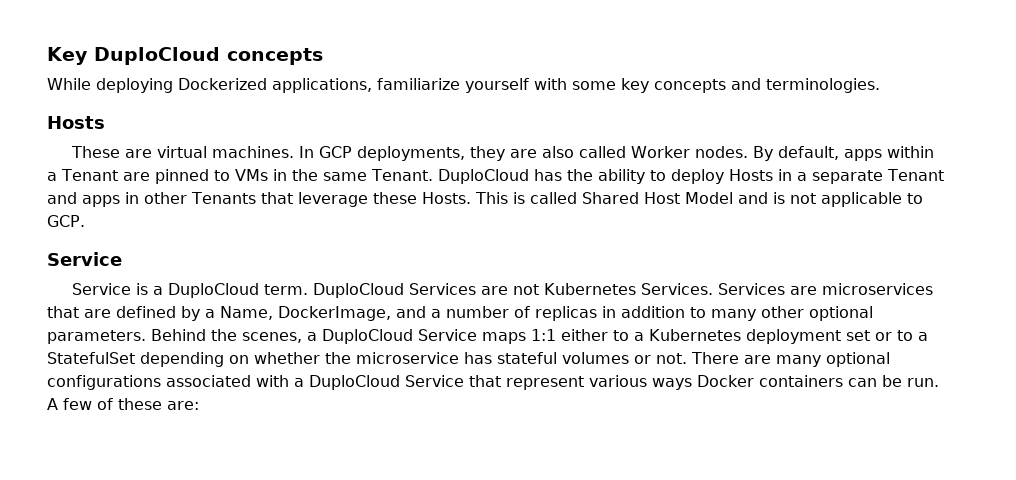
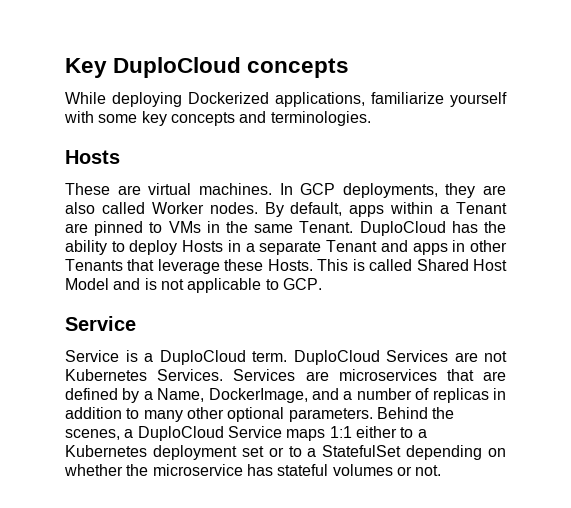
- There are many optional configurations associated with a DuploCloud Service that represent various ways Docker containers can be run. A few of these are:

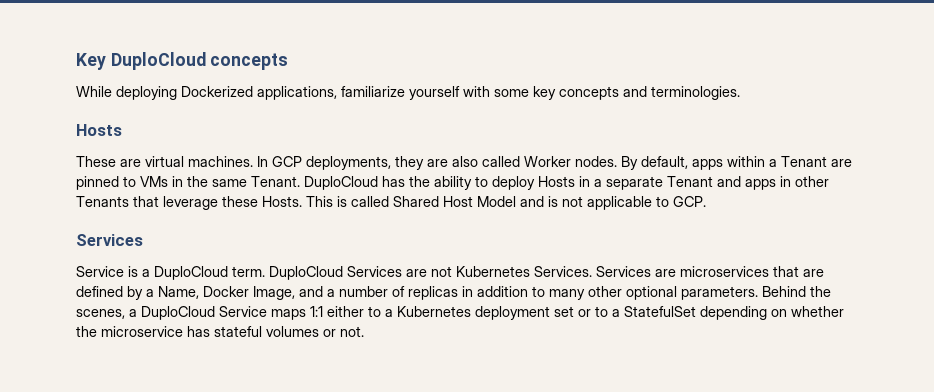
  This is called Shared Host Model and is not applicable to GCP.
- Service
+ Services
- Services are microservices that are defined by a Name, DockerImage, and a number of replicas in addition to many other optional parameters.
+ Services are microservices that are defined by a Name, Docker Image, and a number of replicas in addition to many other optional parameters.

